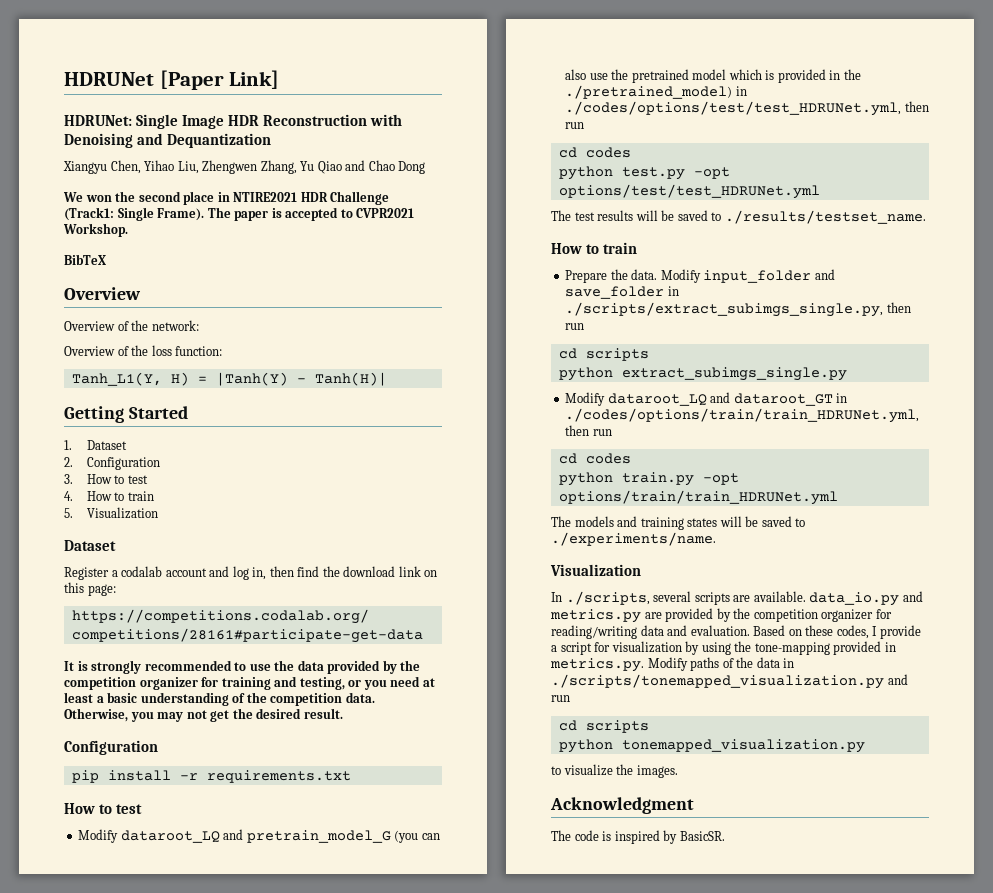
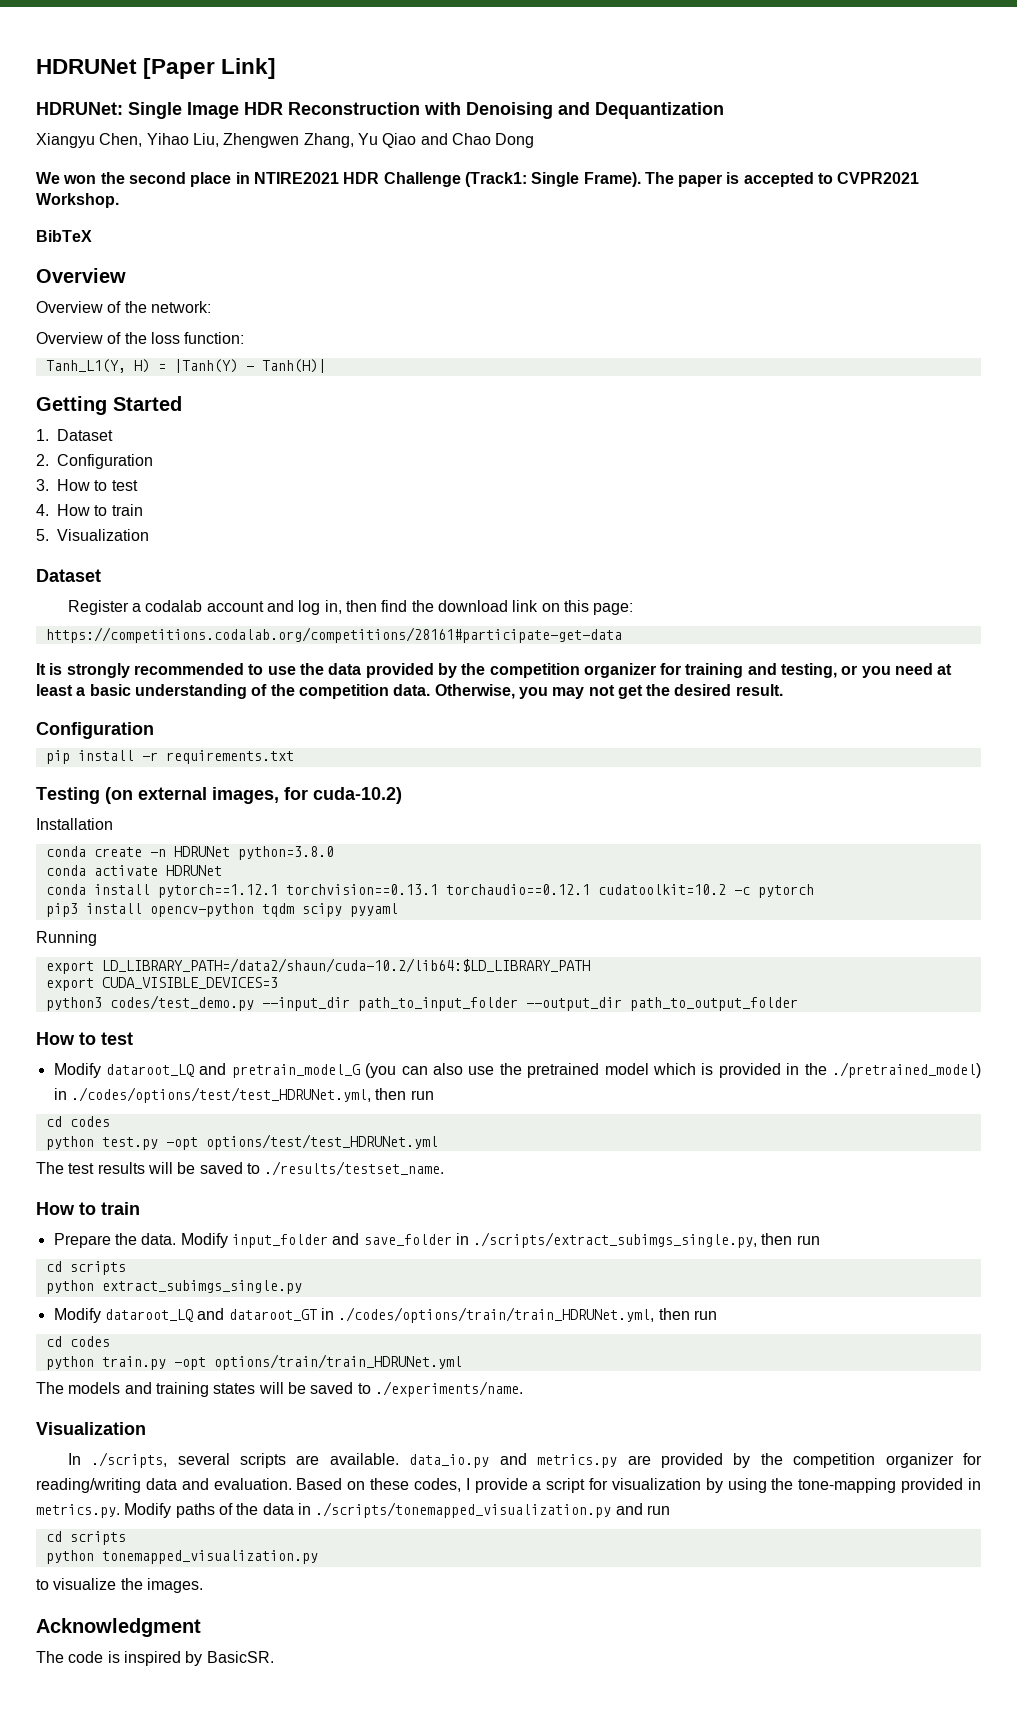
+ Testing (on external images, for cuda-10.2)
+ Installation
+ conda create -n HDRUNet python=3.8.0
+ conda activate HDRUNet
+ conda install pytorch==1.12.1 torchvision==0.13.1 torchaudio==0.12.1 cudatoolkit=10.2 -c pytorch
+ pip3 install opencv-python tqdm scipy pyyaml
+ Running
+ export LD_LIBRARY_PATH=/data2/shaun/cuda-10.2/lib64:$LD_LIBRARY_PATH
+ export CUDA_VISIBLE_DEVICES=3
+ python3 codes/test_demo.py --input_dir path_to_input_folder --output_dir path_to_output_folder

